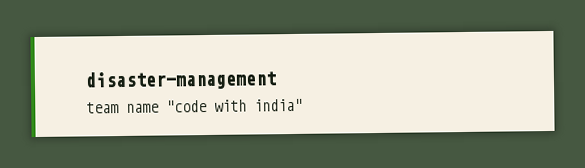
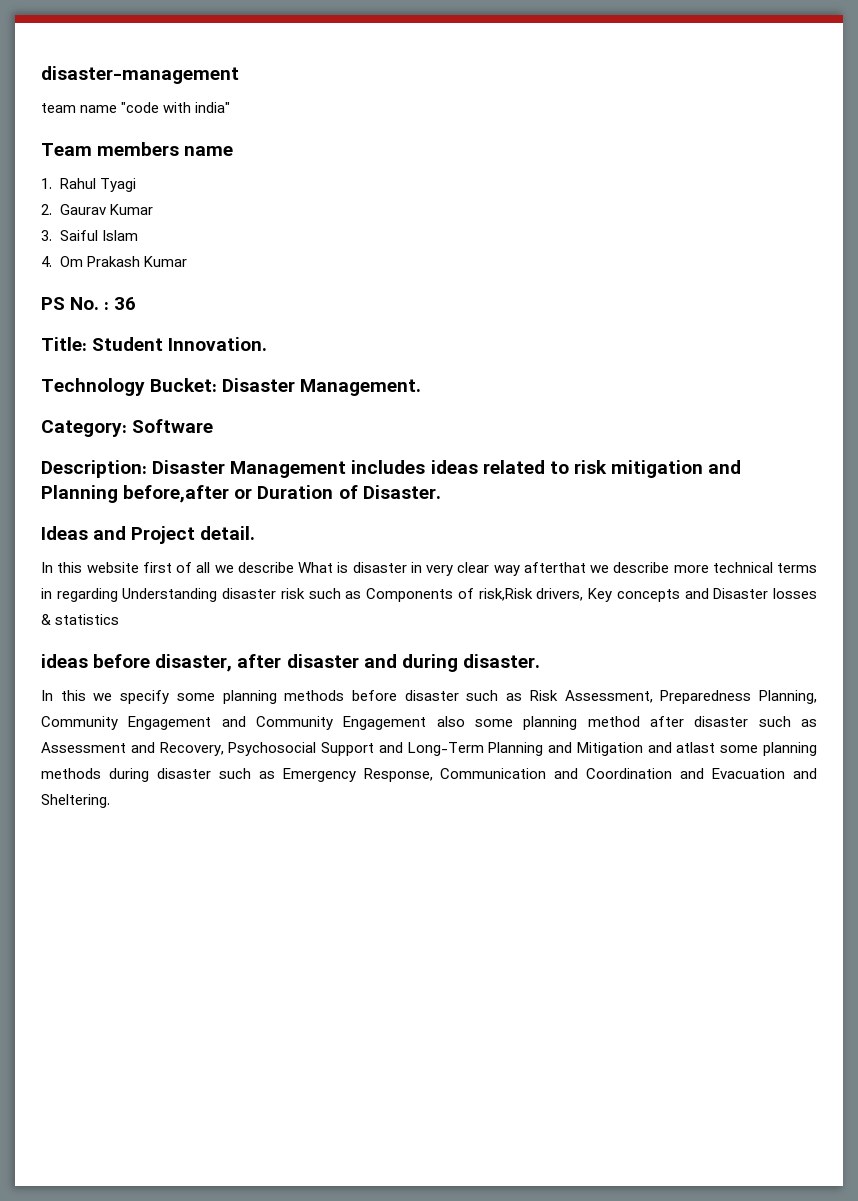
+ Team members name
+ 1. Rahul Tyagi
+ 2. Gaurav Kumar
+ 3. Saiful Islam
+ 4. Om Prakash Kumar
+ PS No. : 36
+ Title: Student Innovation.
+ Technology Bucket: Disaster Management.
+ Category: Software
+ Description: Disaster Management includes ideas related to risk mitigation and Planning before,after or Duration of Disaster.
+ Ideas and Project detail.
+ In this website first of all we describe What is disaster in very clear way afterthat we describe more technical terms in regarding Understanding disaster risk such as Components of risk,Risk drivers, Key concepts and Disaster losses & statistics
+ ideas before disaster, after disaster and during disaster.
+ In this we specify some planning methods before disaster such as Risk Assessment, Preparedness Planning, Community Engagement and Community Engagement also some planning method after disaster such as Assessment and Recovery, Psychosocial Support and Long-Term Planning and Mitigation and atlast some planning methods during disaster such as Emergency Response, Communication and Coordination and Evacuation and Sheltering.

